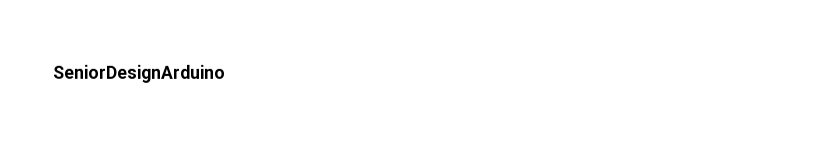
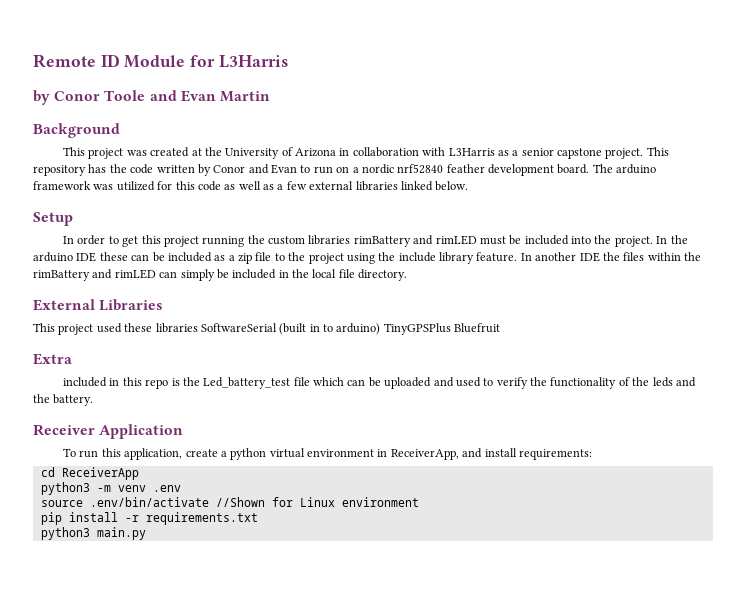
- SeniorDesignArduino
+ Remote ID Module for L3Harris
+ by Conor Toole and Evan Martin
+ Background
+ This project was created at the University of Arizona in collaboration with L3Harris as a senior capstone project. This repository has the code written by Conor and Evan to run on a nordic nrf52840 feather development board. The arduino framework was utilized for this code as well as a few external libraries linked below.
+ Setup
+ In order to get this project running the custom libraries rimBattery and rimLED must be included into the project. In the arduino IDE these can be included as a zip file to the project using the include library feature. In another IDE the files within the rimBattery and rimLED can simply be included in the local file directory.
+ External Libraries
+ This project used these libraries SoftwareSerial (built in to arduino) TinyGPSPlus Bluefruit
+ Extra
+ included in this repo is the Led_battery_test file which can be uploaded and used to verify the functionality of the leds and the battery.
+ Receiver Application
+ To run this application, create a python virtual environment in ReceiverApp, and install requirements:
+ cd ReceiverApp
+ python3 -m venv .env
+ source .env/bin/activate //Shown for Linux environment
+ pip install -r requirements.txt
+ python3 main.py

